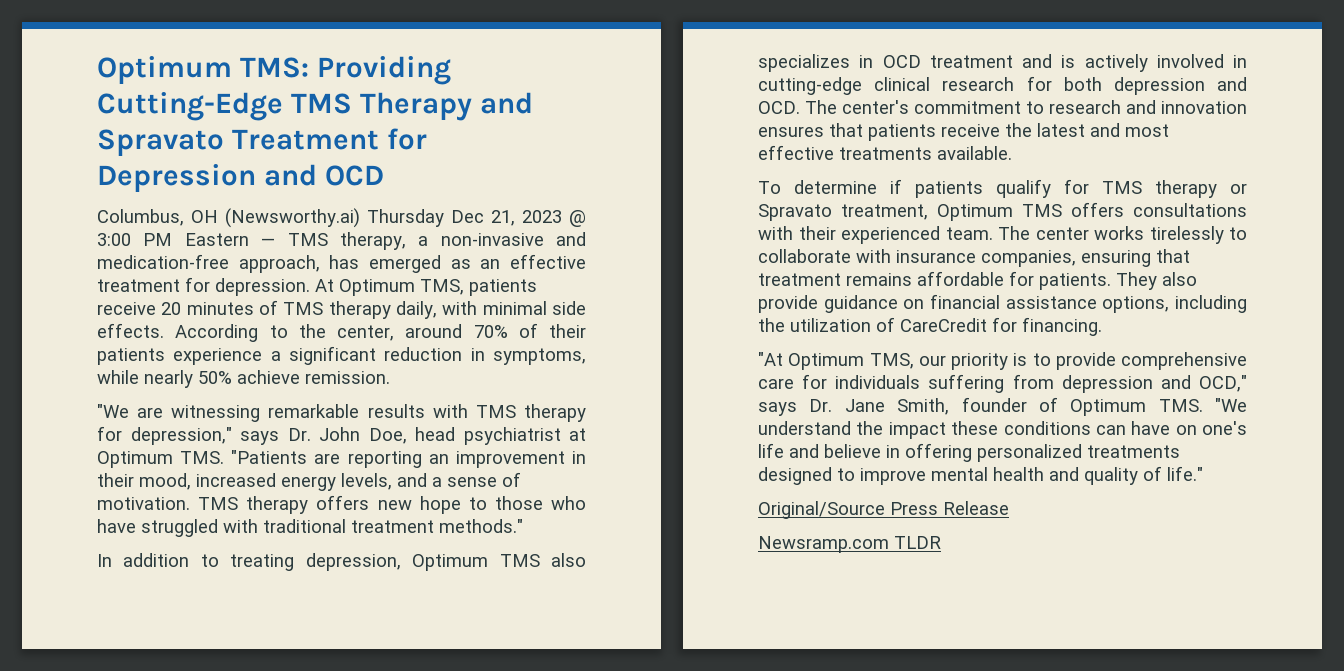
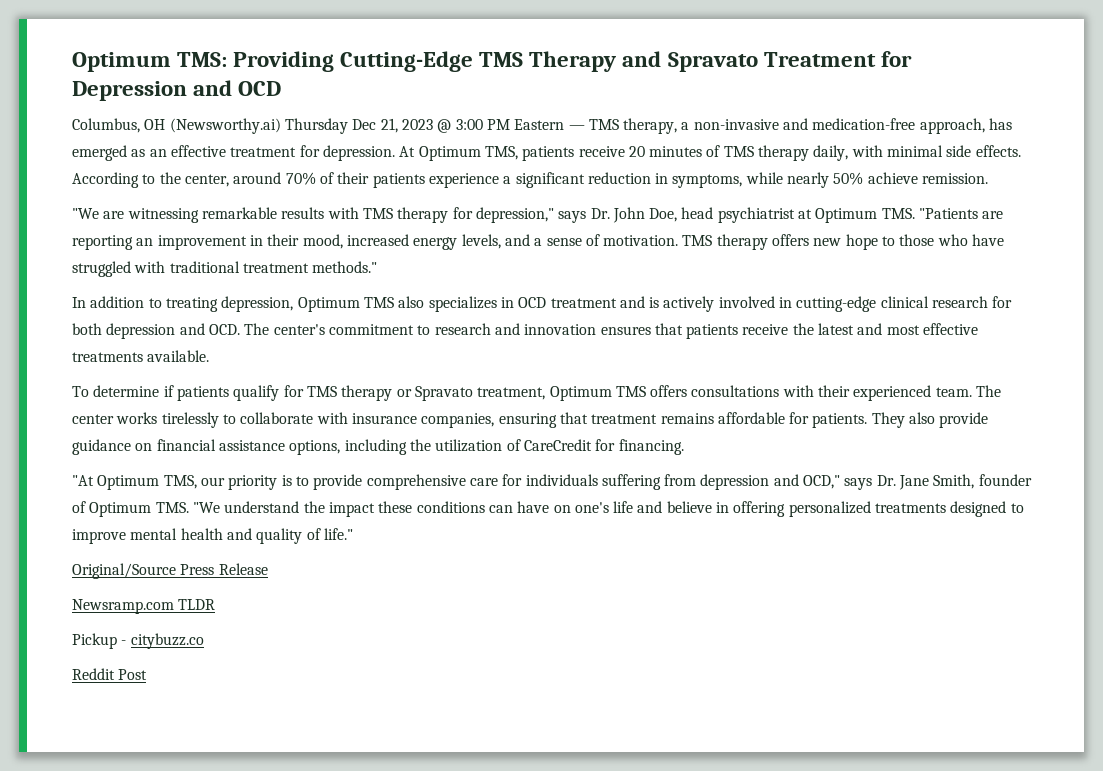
+ Pickup - citybuzz.co
+ Reddit Post

